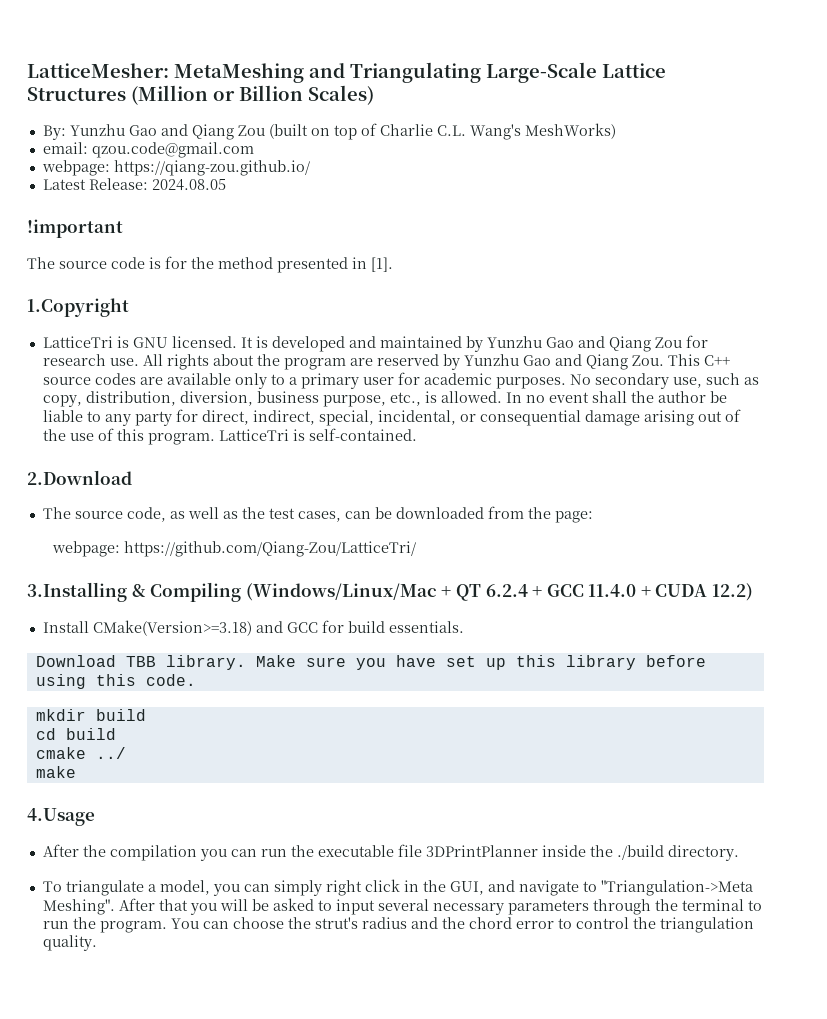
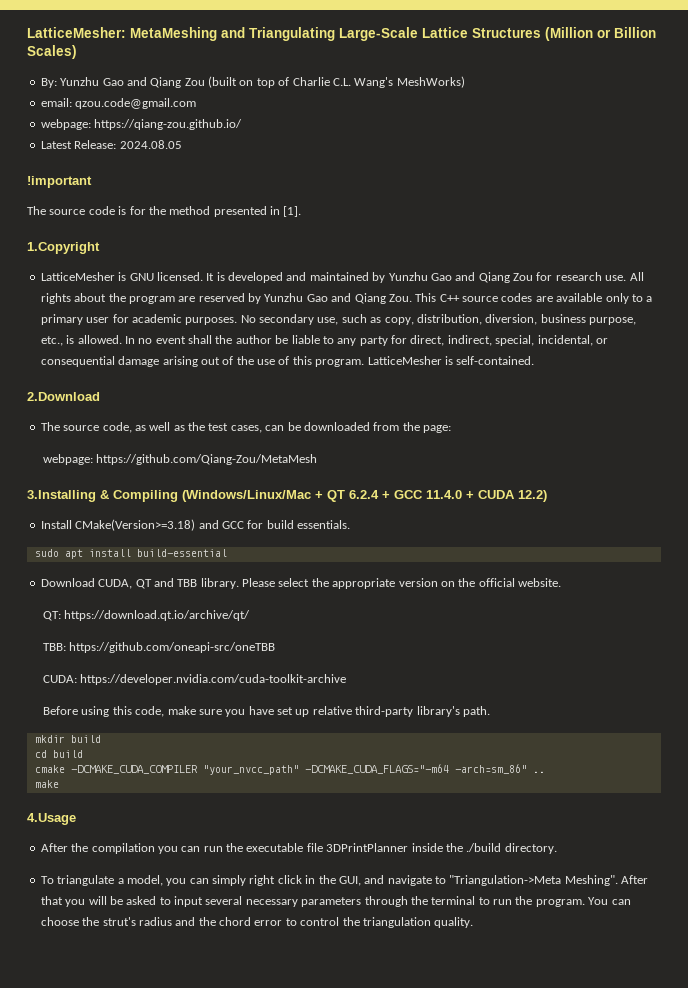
- LatticeTri is GNU licensed.
+ LatticeMesher is GNU licensed.
- LatticeTri is self-contained.
+ LatticeMesher is self-contained.
- webpage: https://github.com/Qiang-Zou/LatticeTri/
+ webpage: https://github.com/Qiang-Zou/MetaMesh
- Download TBB library. Make sure you have set up this library before using this code.
+ sudo apt install build-essential
+ Download CUDA, QT and TBB library. Please select the appropriate version on the official website.
+ QT: https://download.qt.io/archive/qt/
+ TBB: https://github.com/oneapi-src/oneTBB
+ CUDA: https://developer.nvidia.com/cuda-toolkit-archive
+ Before using this code, make sure you have set up relative third-party library's path.
- cmake ../
+ cmake -DCMAKE_CUDA_COMPILER "your_nvcc_path" -DCMAKE_CUDA_FLAGS="-m64 -arch=sm_86" ..

